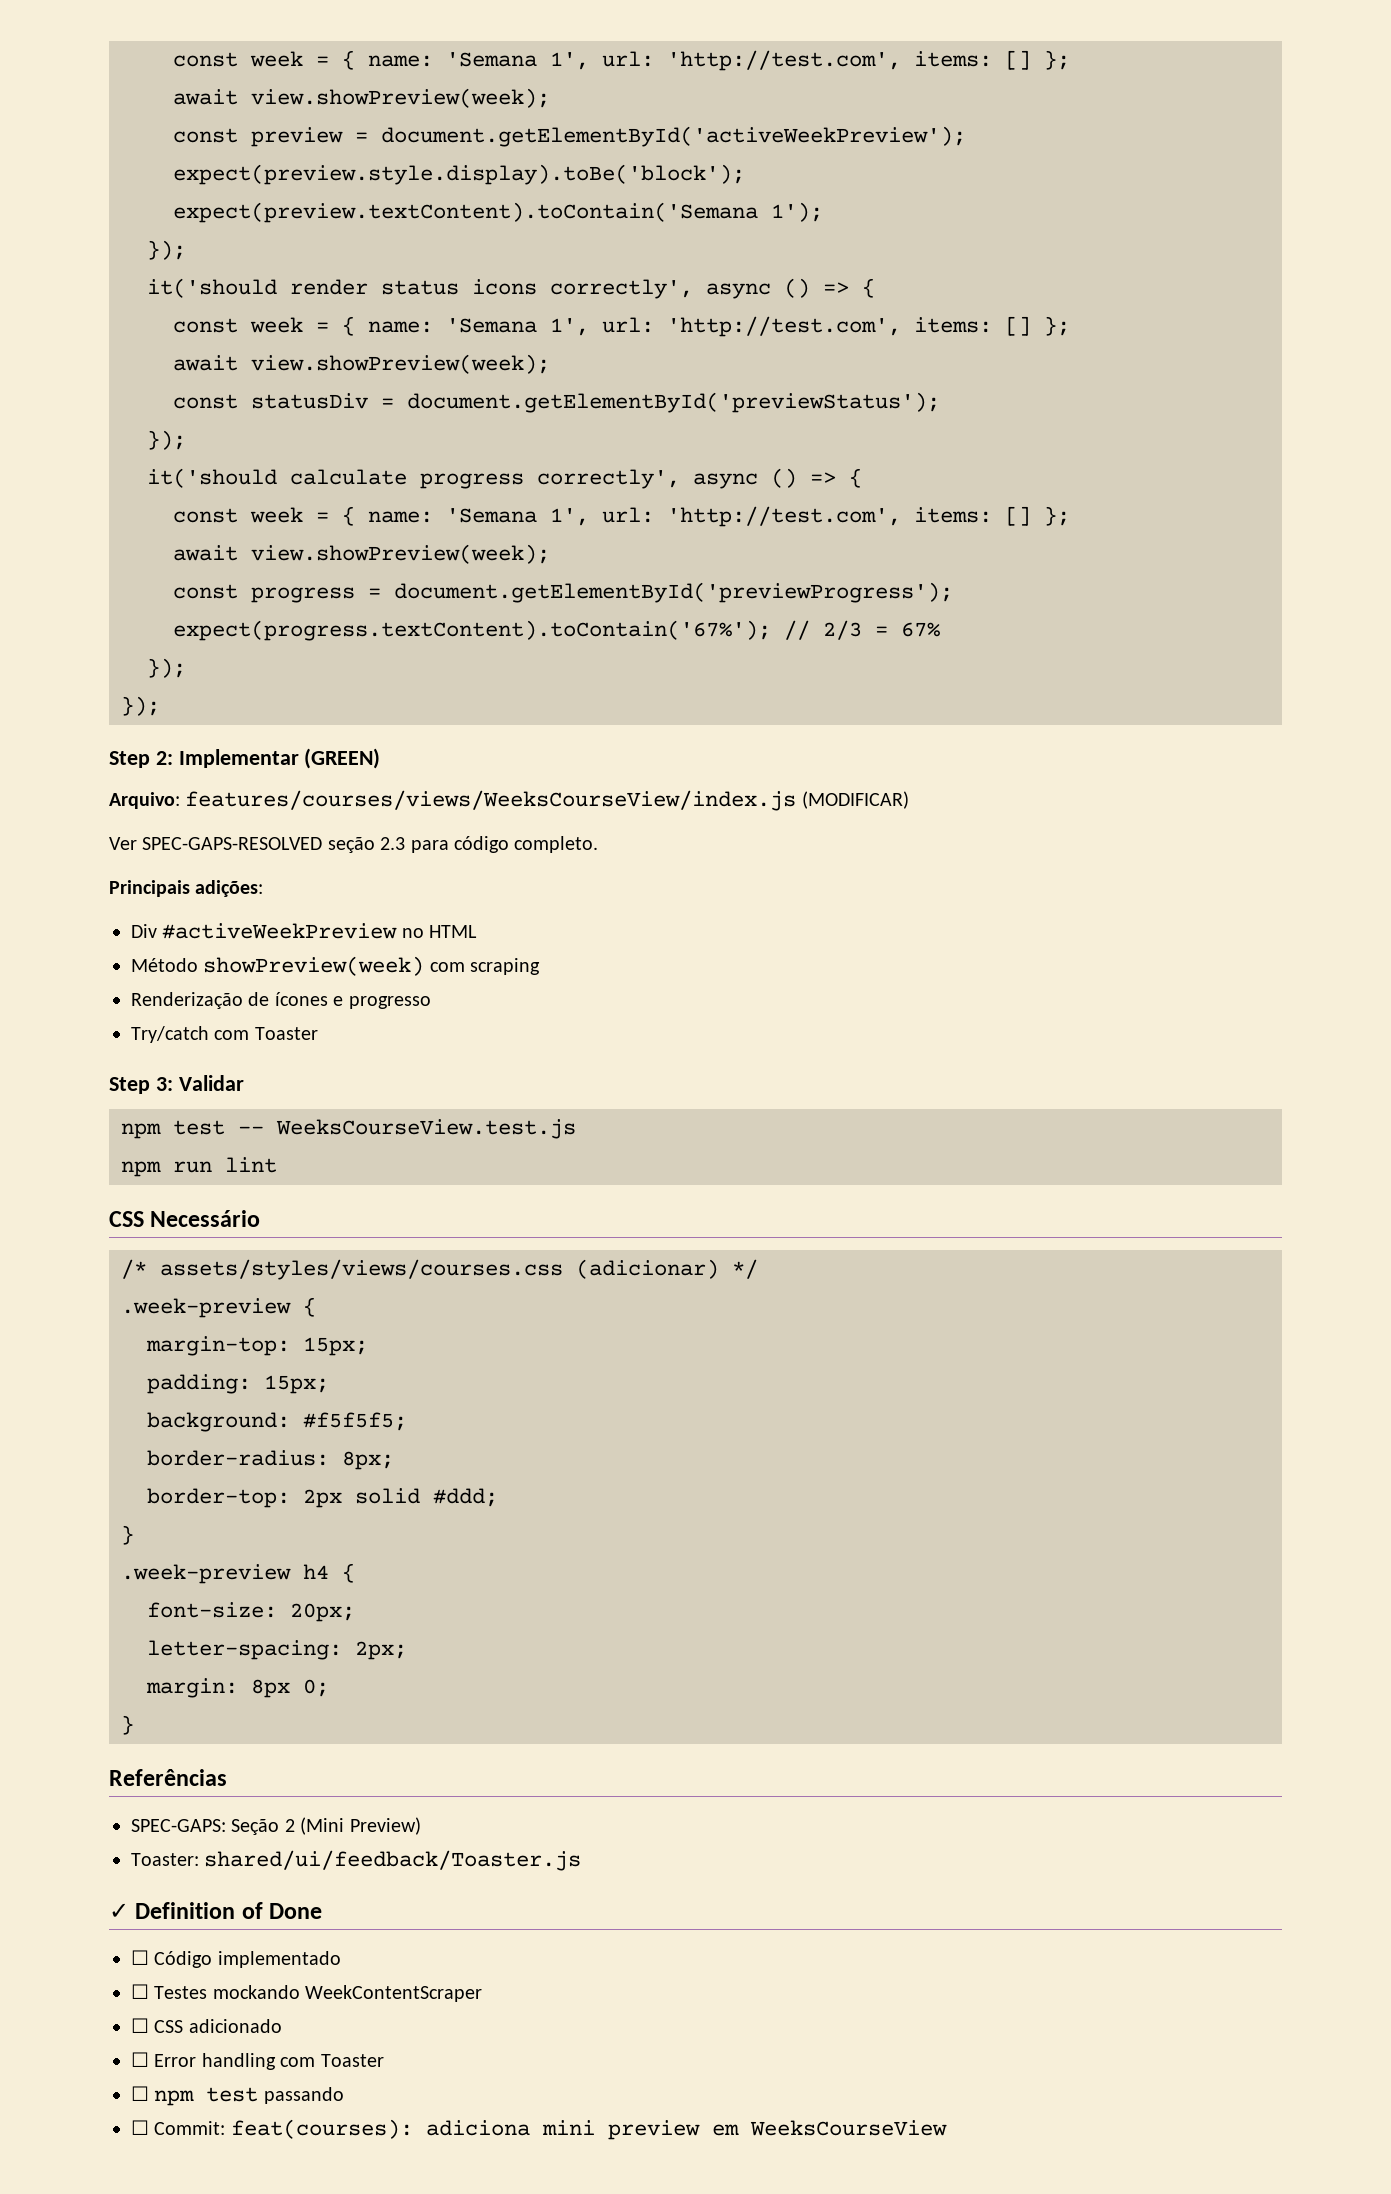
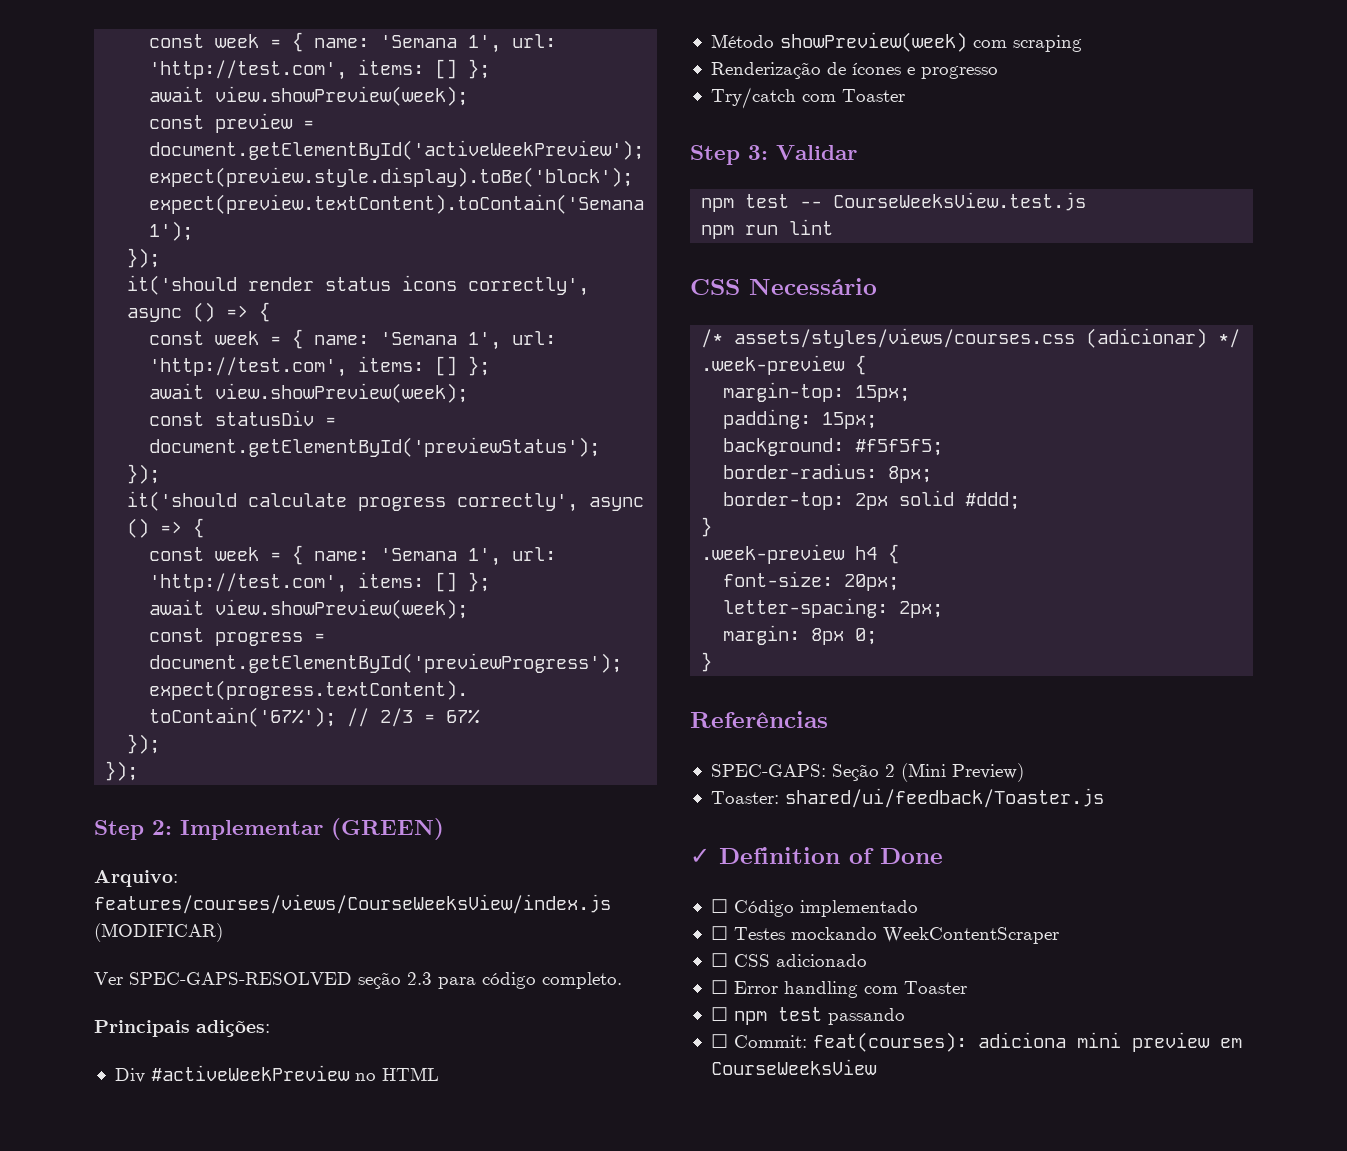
- Arquivo: features/courses/views/WeeksCourseView/index.js (MODIFICAR)
+ Arquivo: features/courses/views/CourseWeeksView/index.js (MODIFICAR)
- npm test -- WeeksCourseView.test.js
+ npm test -- CourseWeeksView.test.js
- ☐ Commit: feat(courses): adiciona mini preview em WeeksCourseView
+ ☐ Commit: feat(courses): adiciona mini preview em CourseWeeksView

